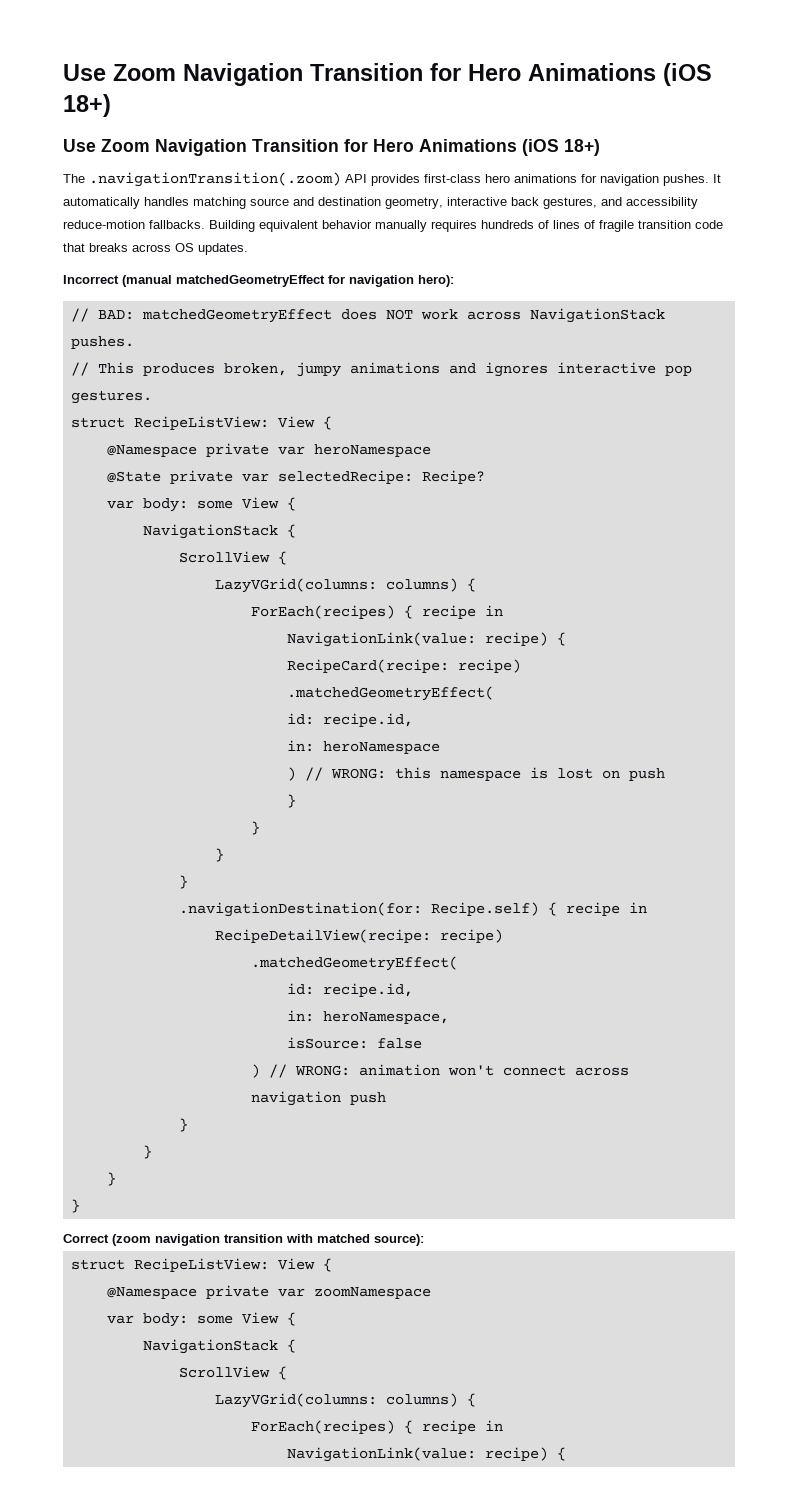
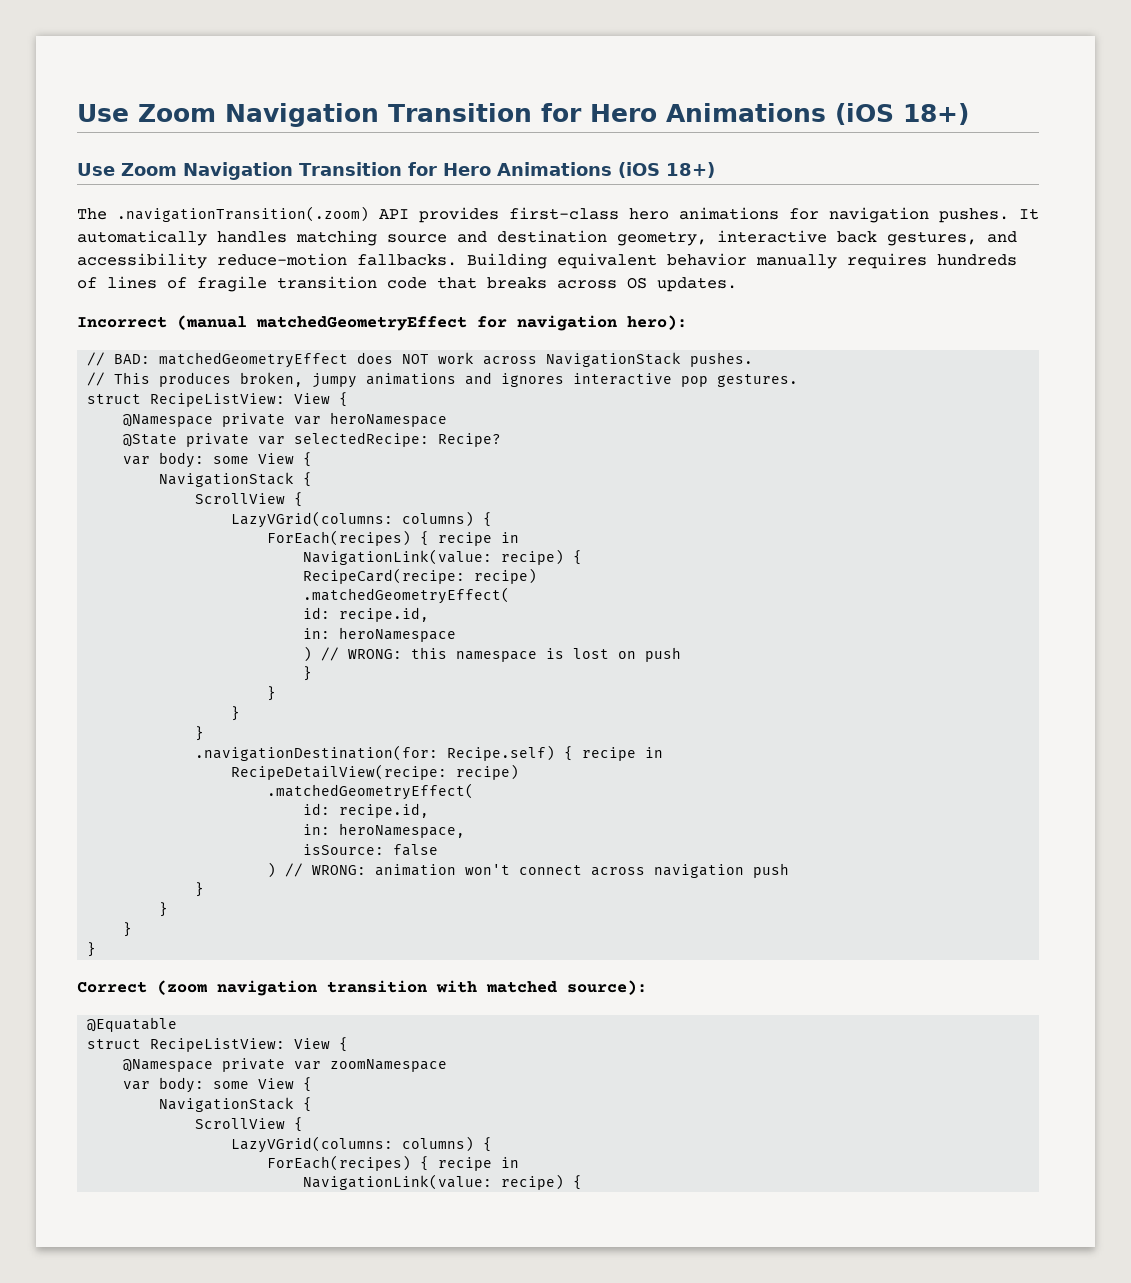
+ @Equatable

